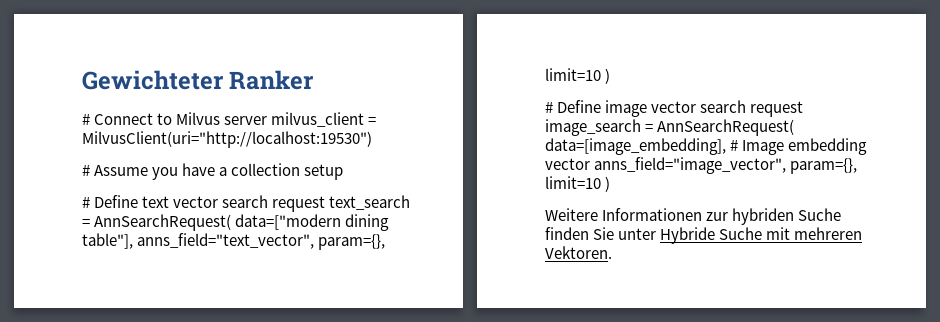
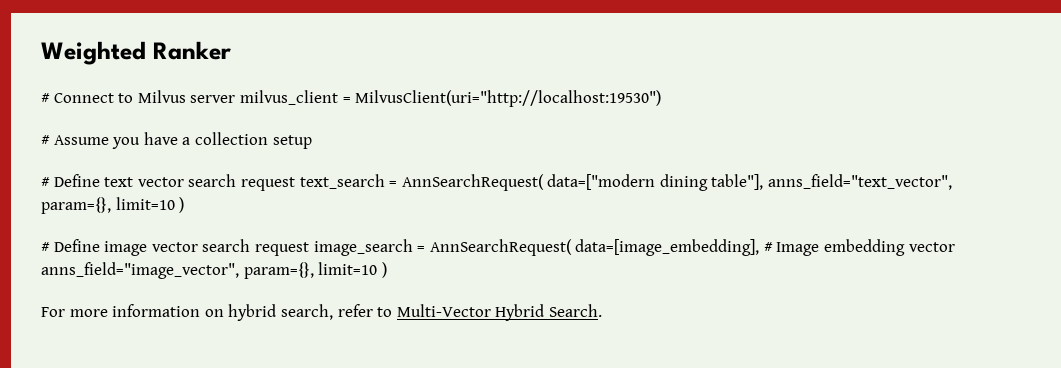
- Gewichteter Ranker
+ Weighted Ranker
- Weitere Informationen zur hybriden Suche finden Sie unter Hybride Suche mit mehreren Vektoren.
+ For more information on hybrid search, refer to Multi-Vector Hybrid Search.

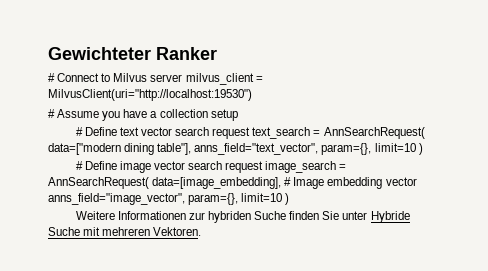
- Weighted Ranker
+ Gewichteter Ranker
- For more information on hybrid search, refer to Multi-Vector Hybrid Search.
+ Weitere Informationen zur hybriden Suche finden Sie unter Hybride Suche mit mehreren Vektoren.

